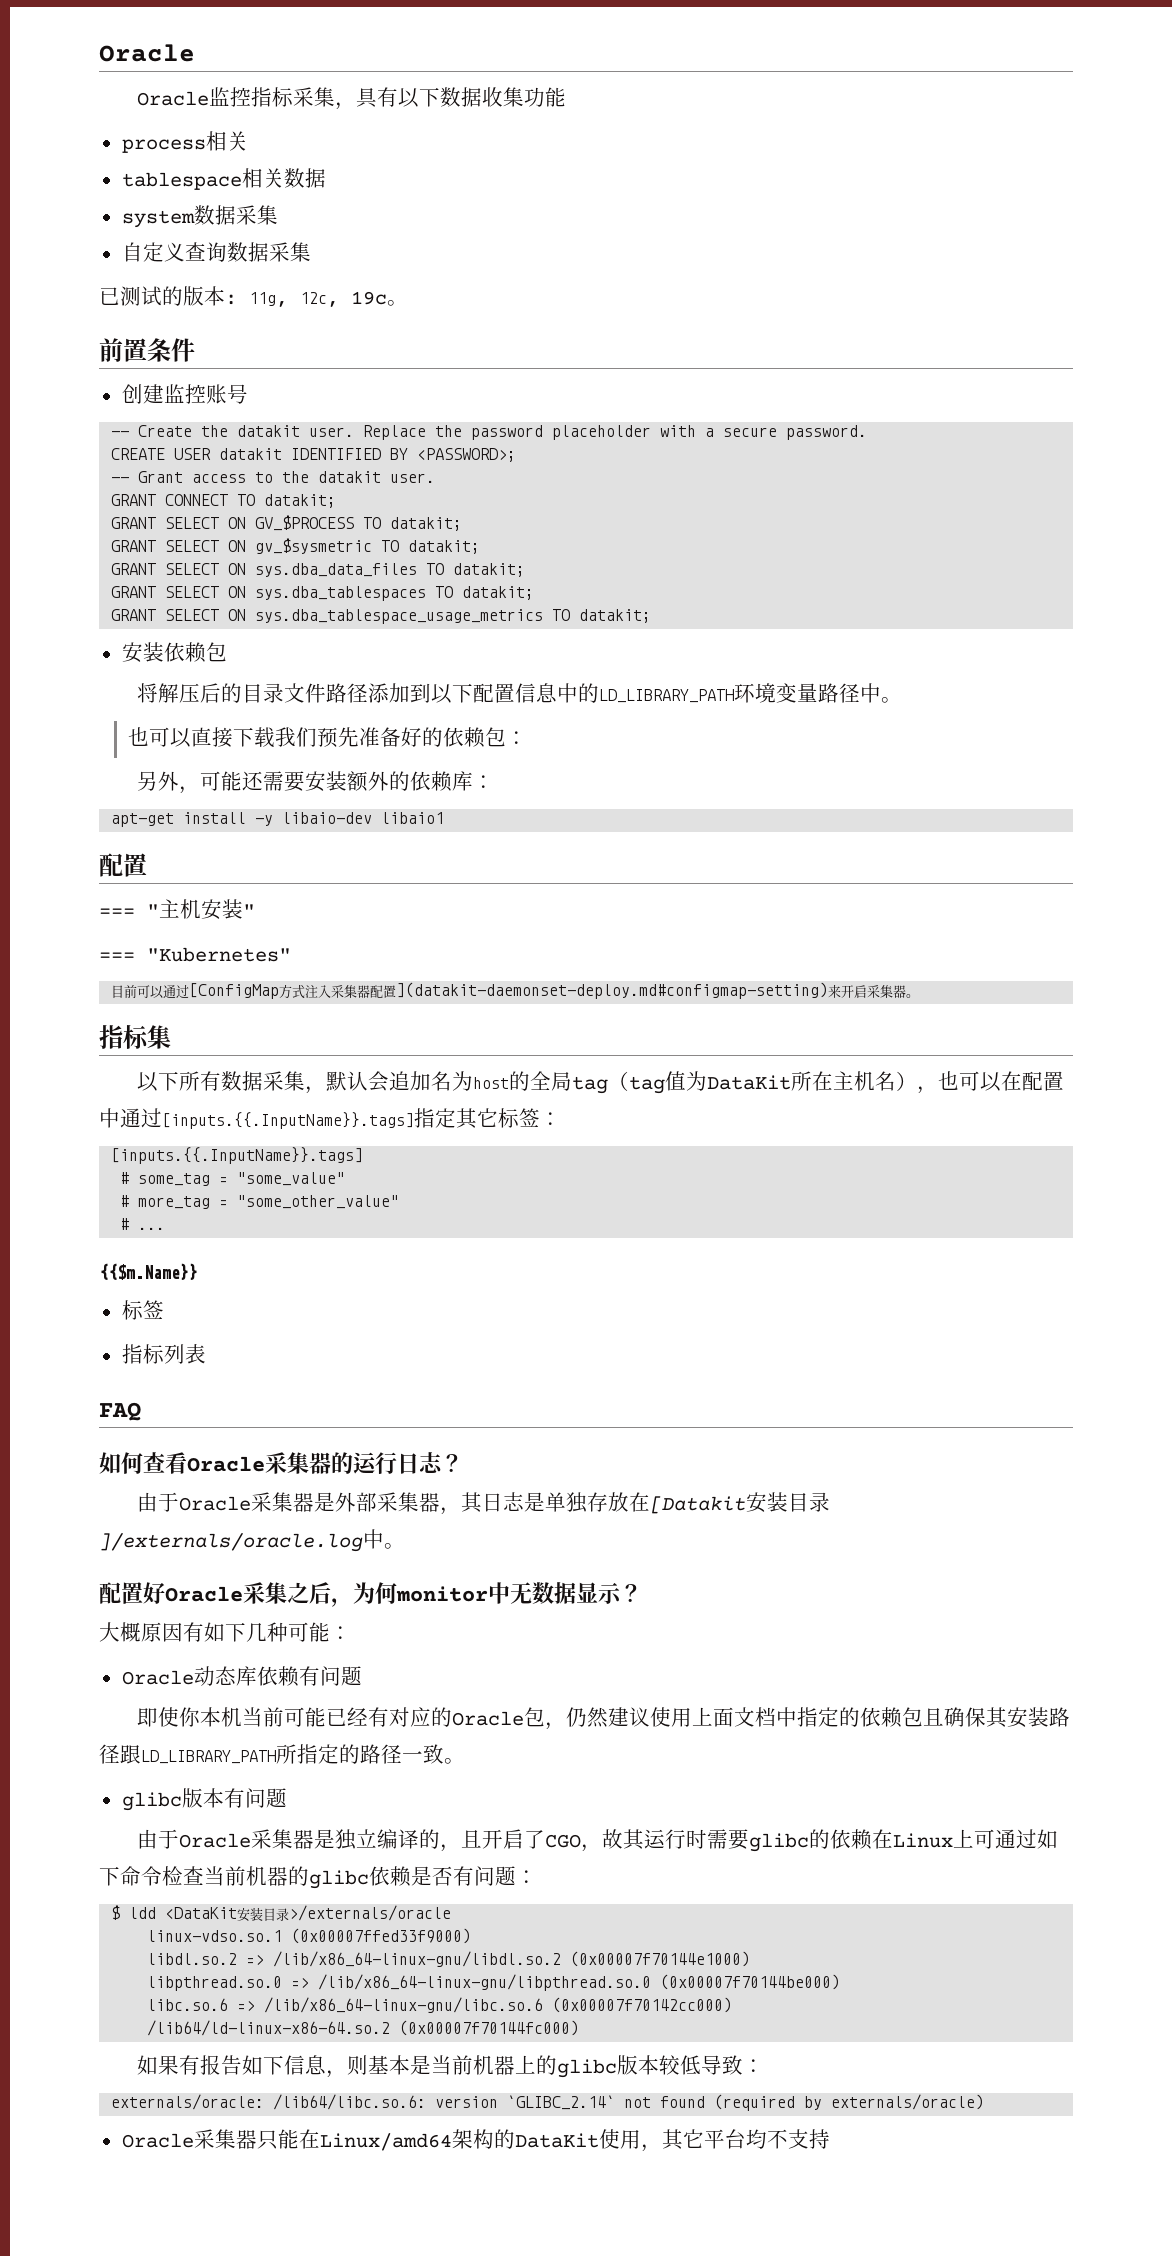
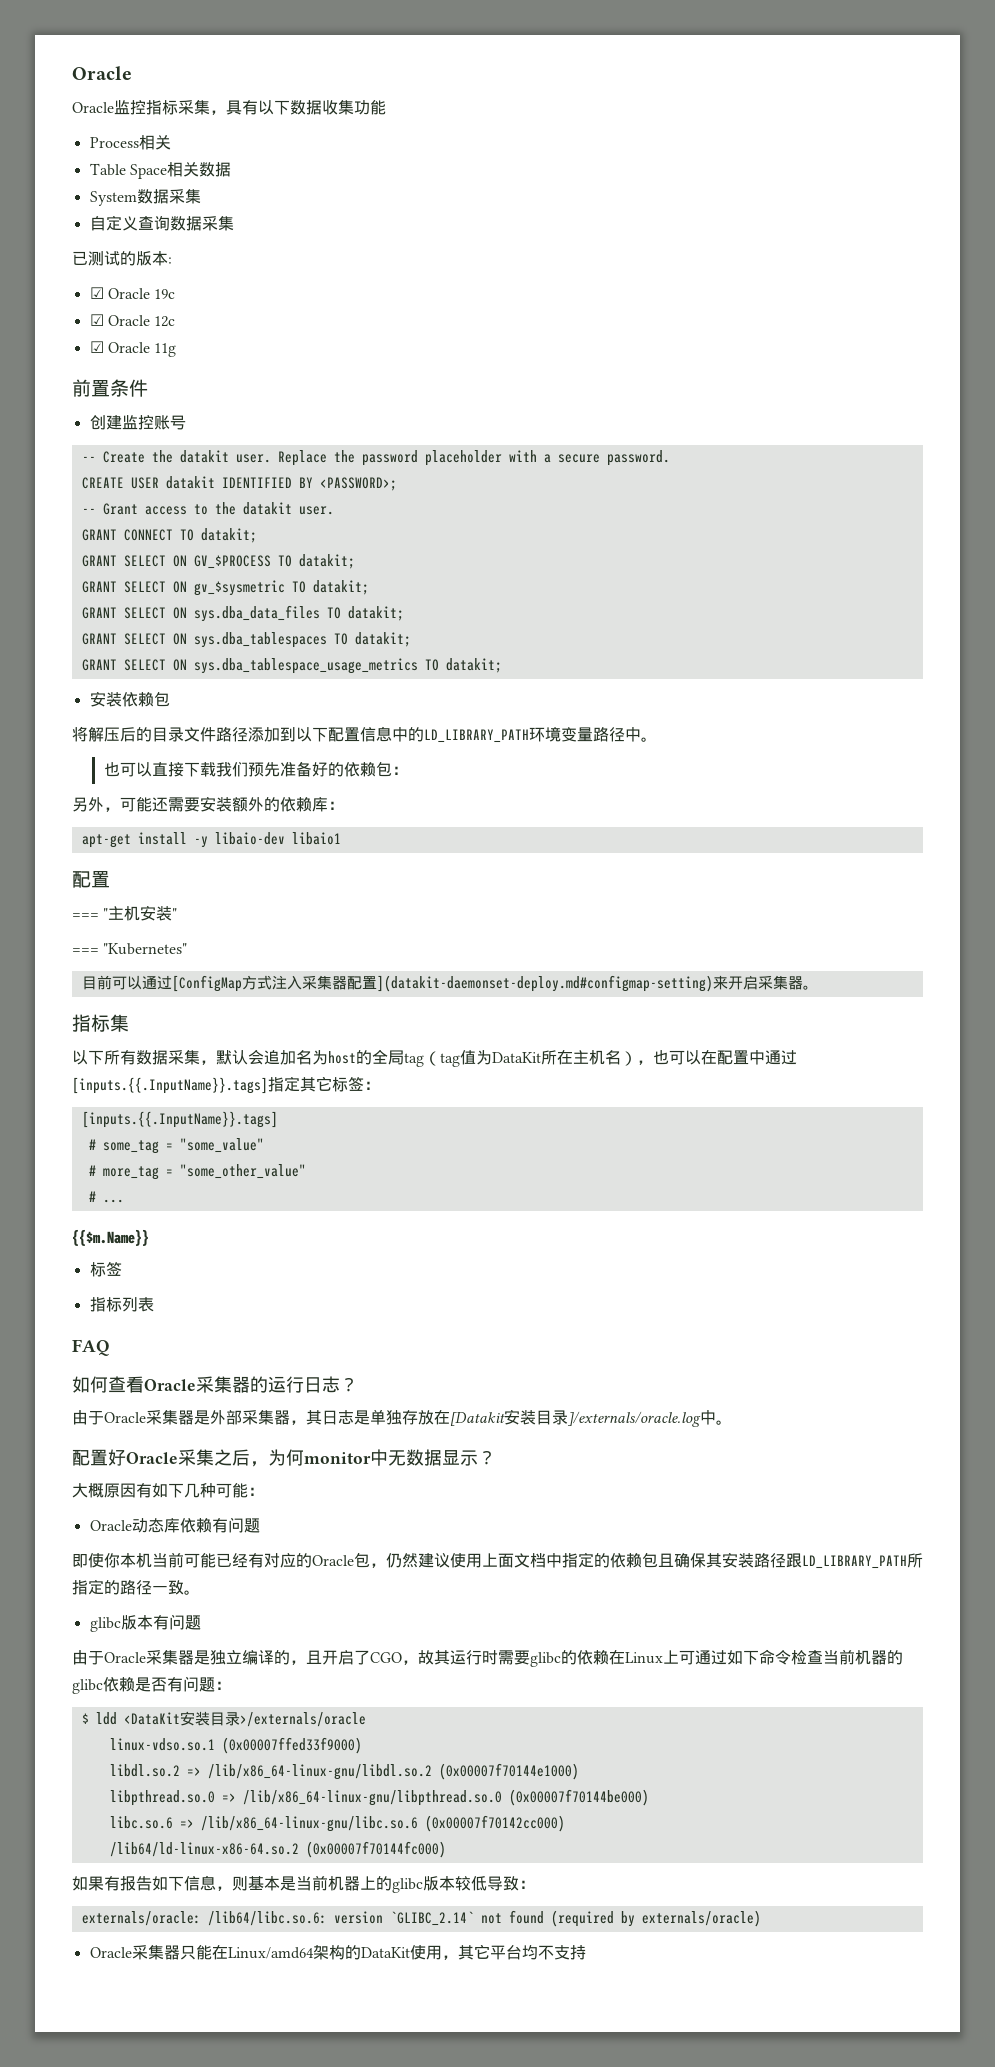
- process相关
+ Process相关
- tablespace相关数据
+ Table Space相关数据
- system数据采集
+ System数据采集
- 已测试的版本: 11g, 12c, 19c。
+ 已测试的版本:
+ ☑ Oracle 19c
+ ☑ Oracle 12c
+ ☑ Oracle 11g

